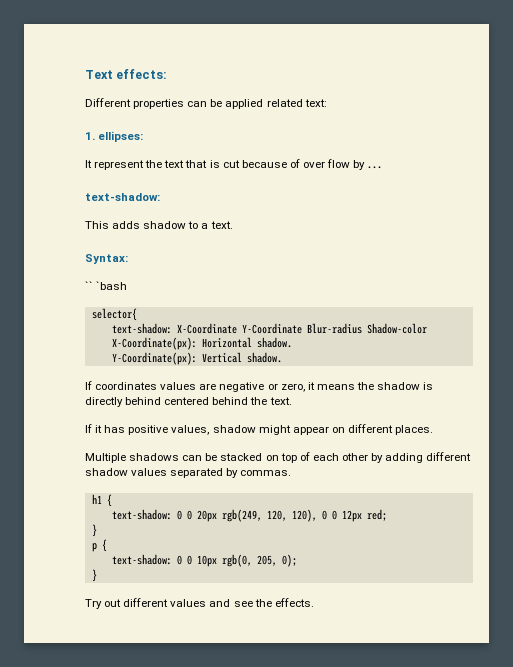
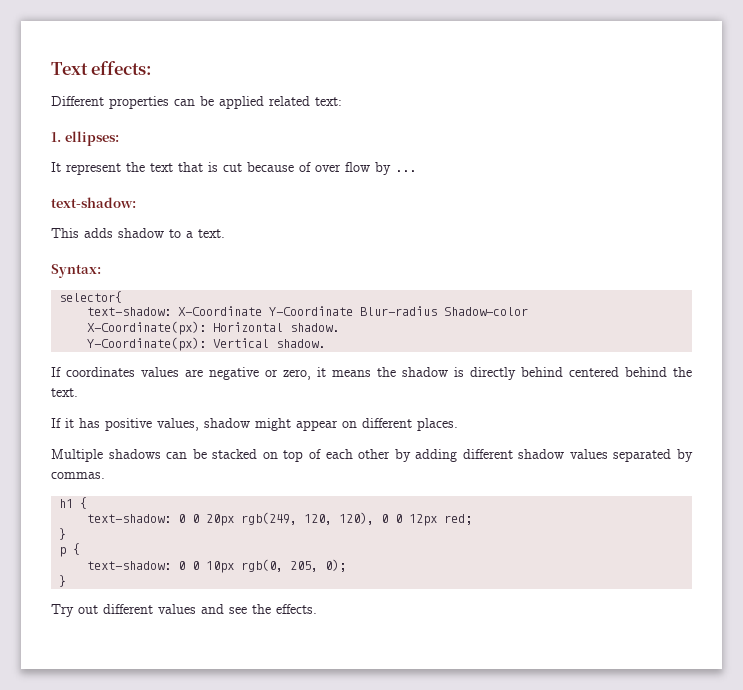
- `` `bash

